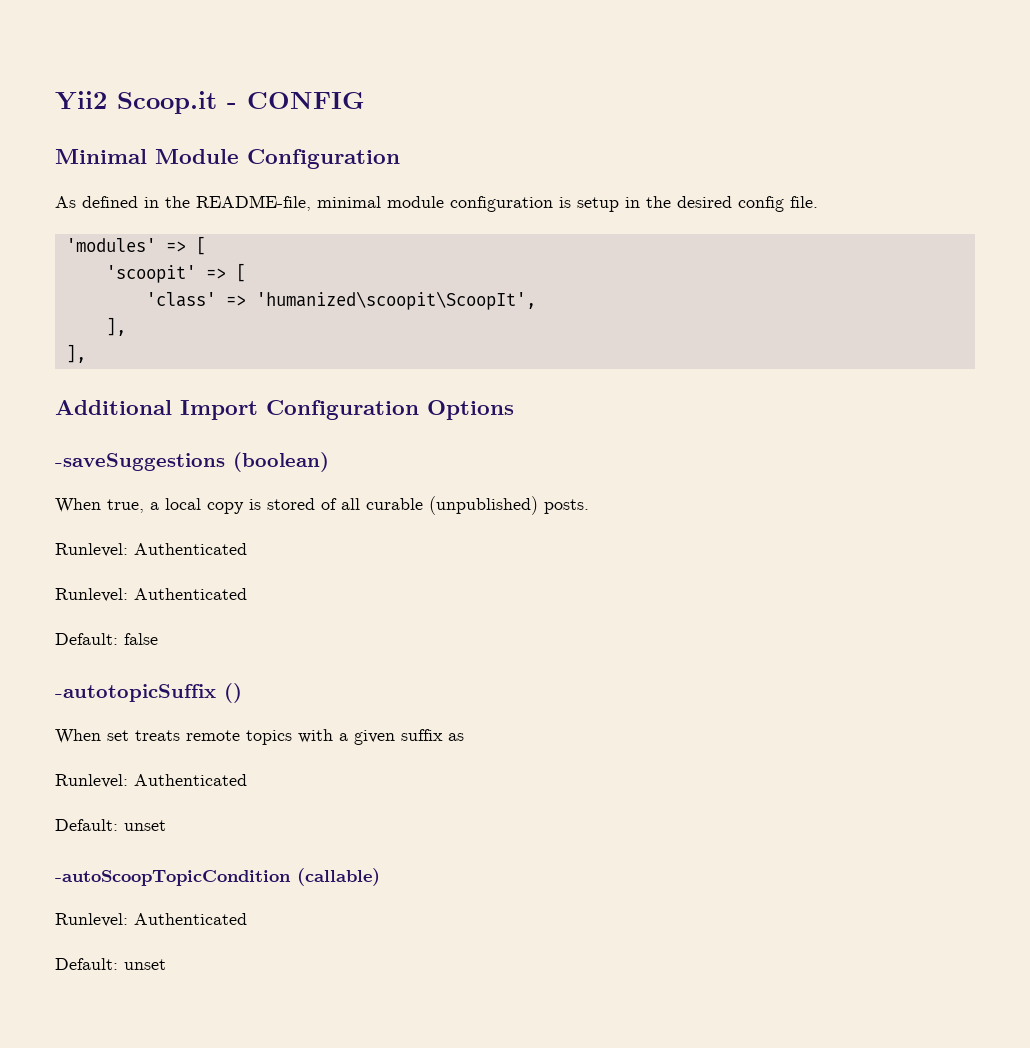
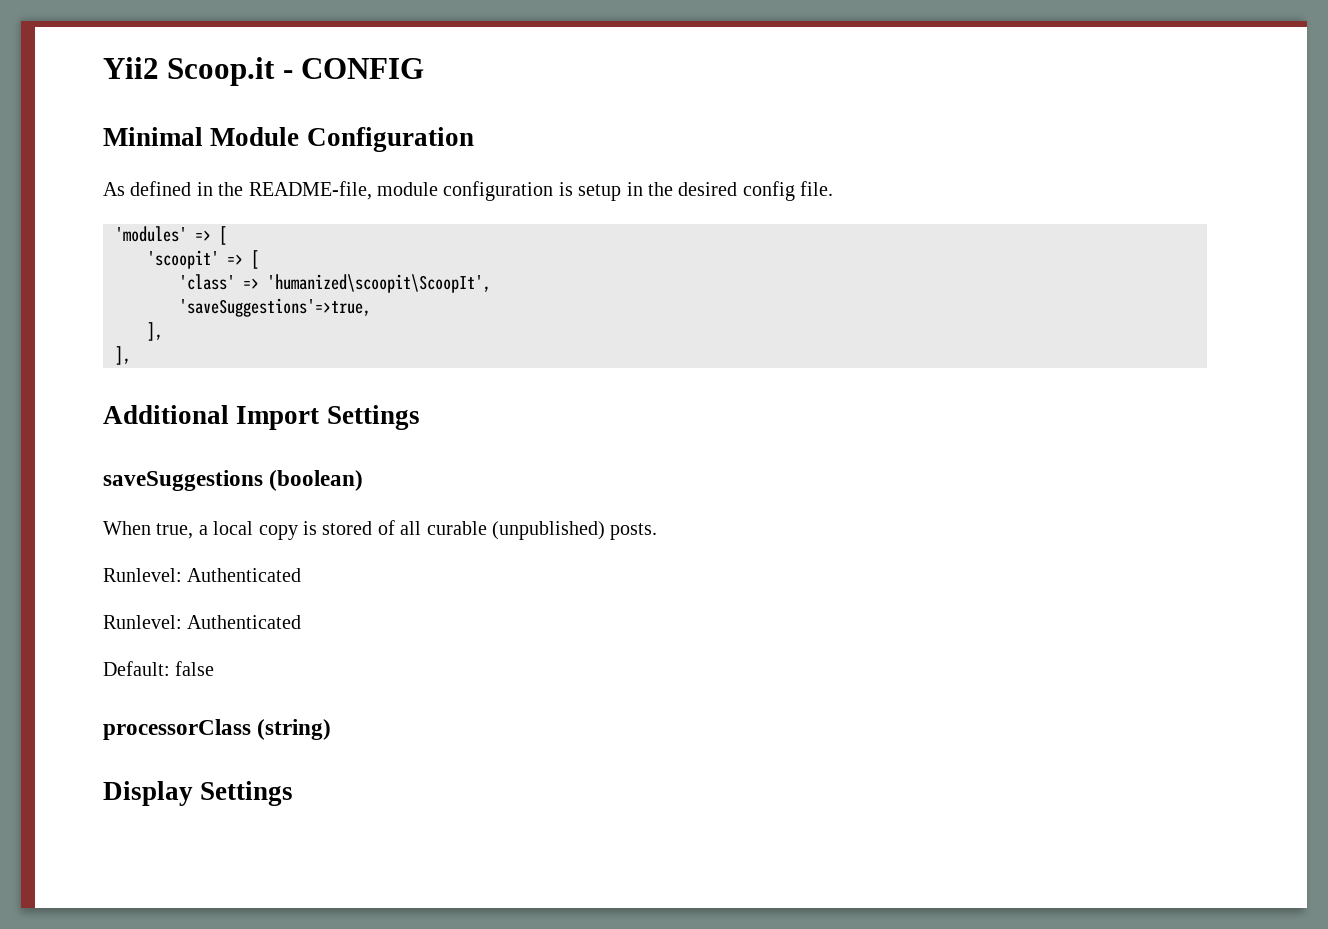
- As defined in the README-file, minimal module configuration is setup in the desired config file.
+ As defined in the README-file, module configuration is setup in the desired config file.
+ 'saveSuggestions'=>true,
- Additional Import Configuration Options
- -saveSuggestions (boolean)
+ Additional Import Settings
+ saveSuggestions (boolean)
- -autotopicSuffix ()
- When set treats remote topics with a given suffix as
- Runlevel: Authenticated
- Default: unset
- -autoScoopTopicCondition (callable)
- Runlevel: Authenticated
- Default: unset
+ processorClass (string)
+ Display Settings

